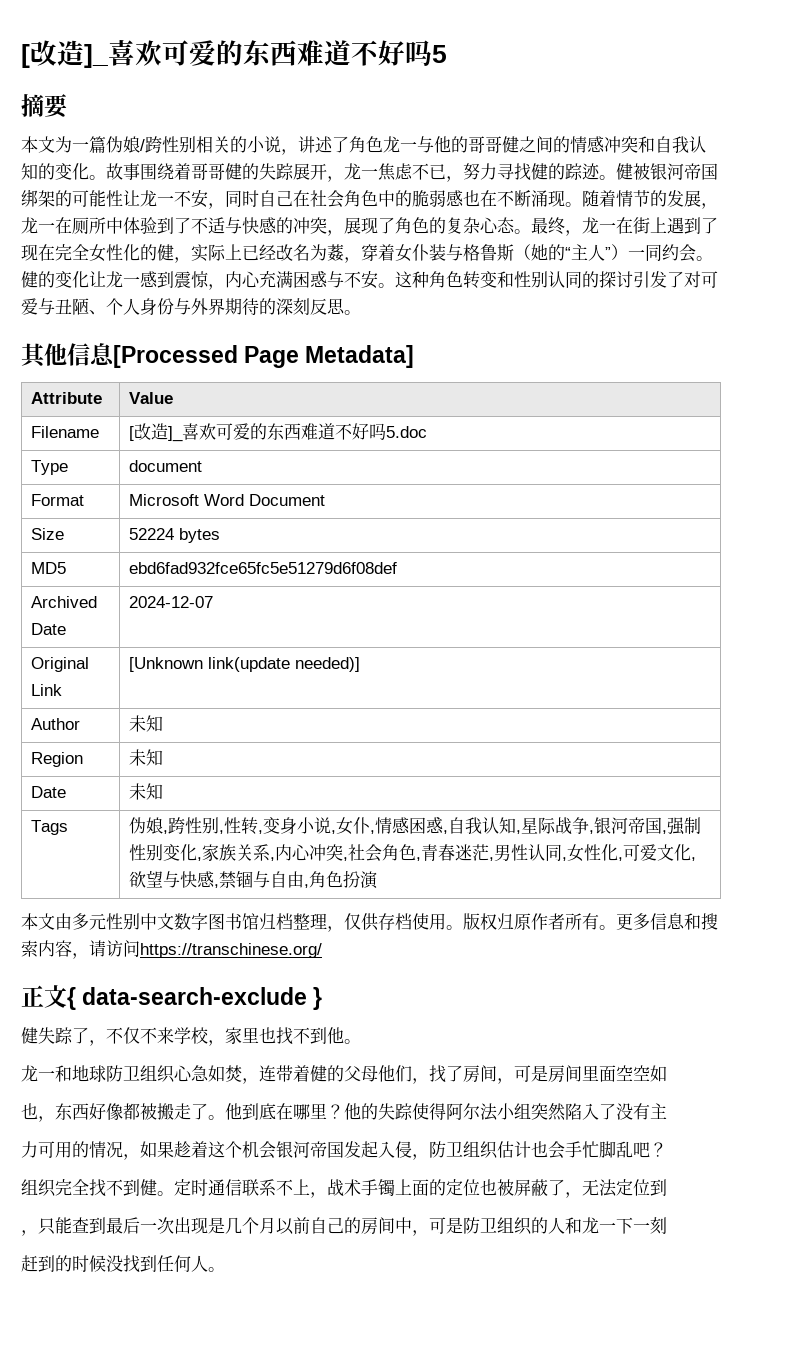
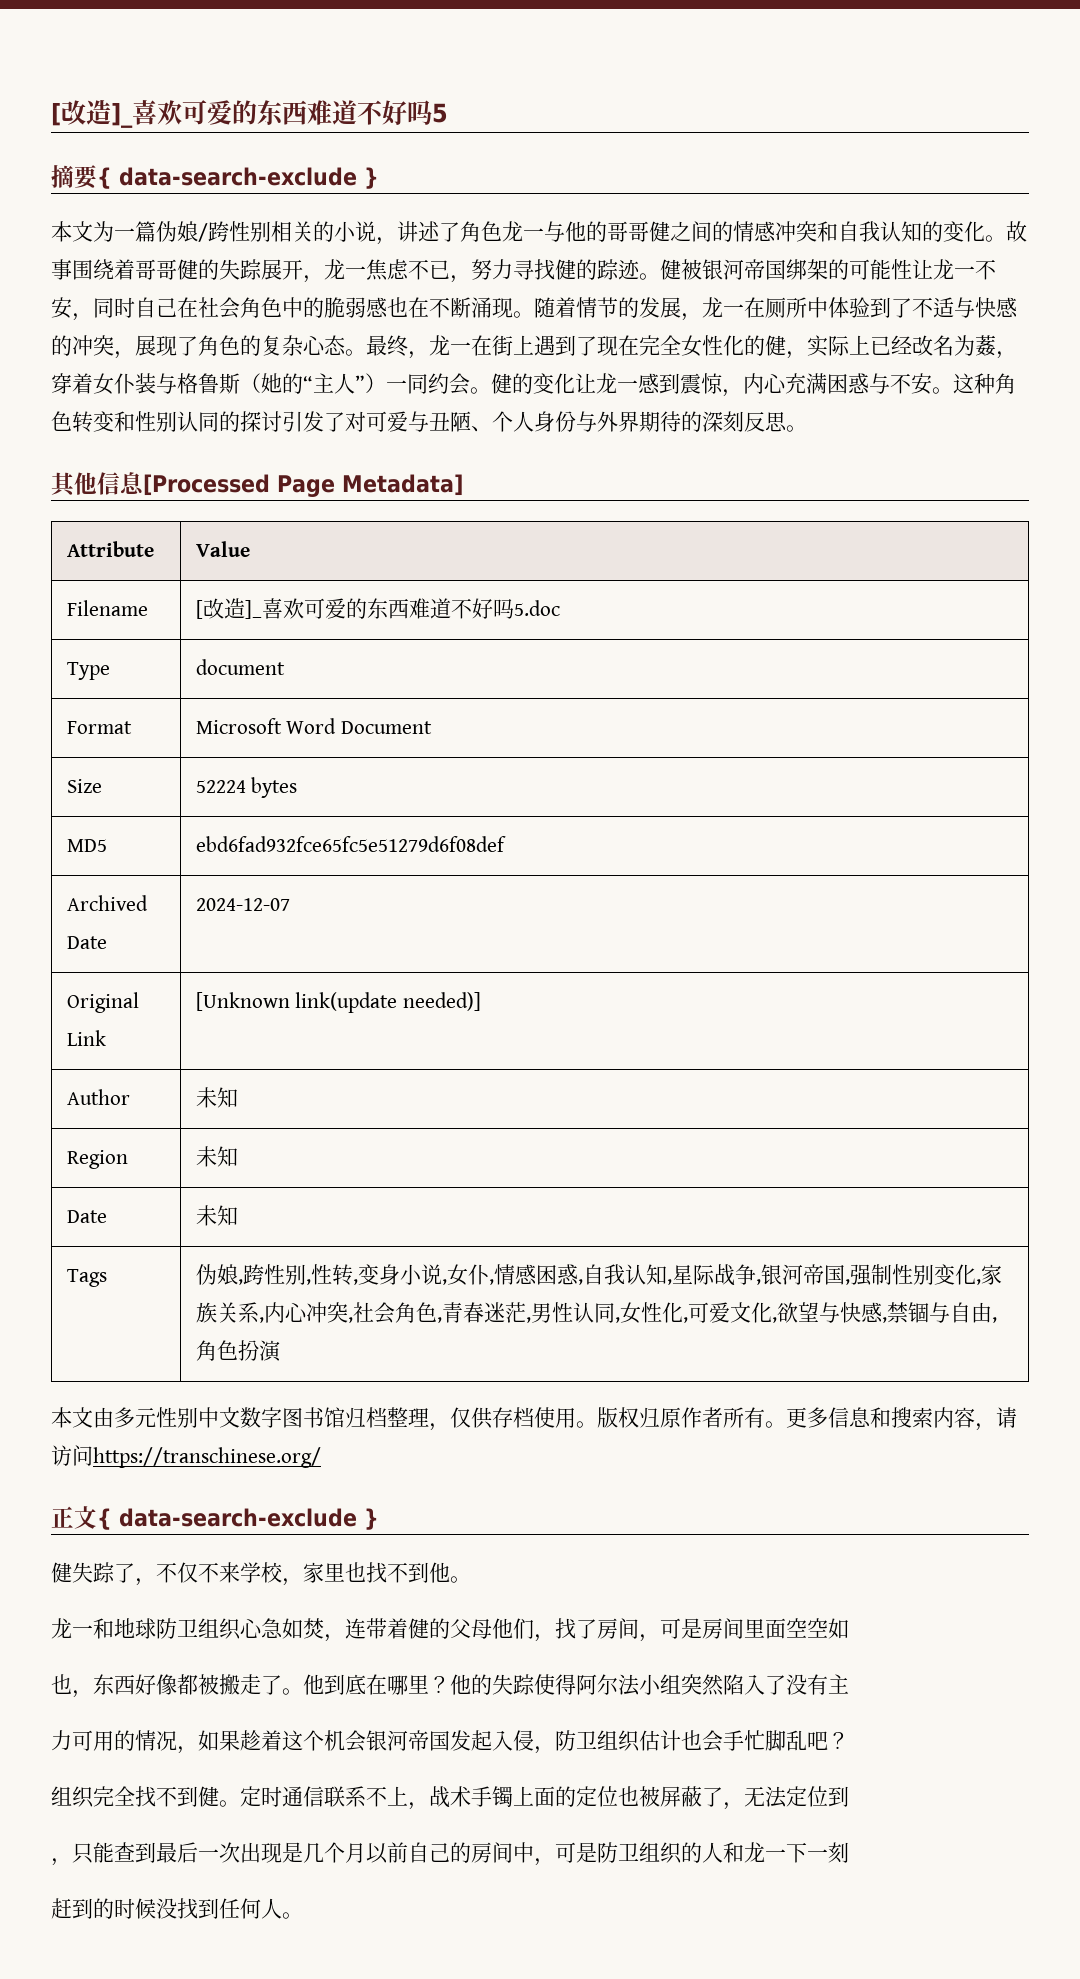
- 摘要
+ 摘要{ data-search-exclude }

